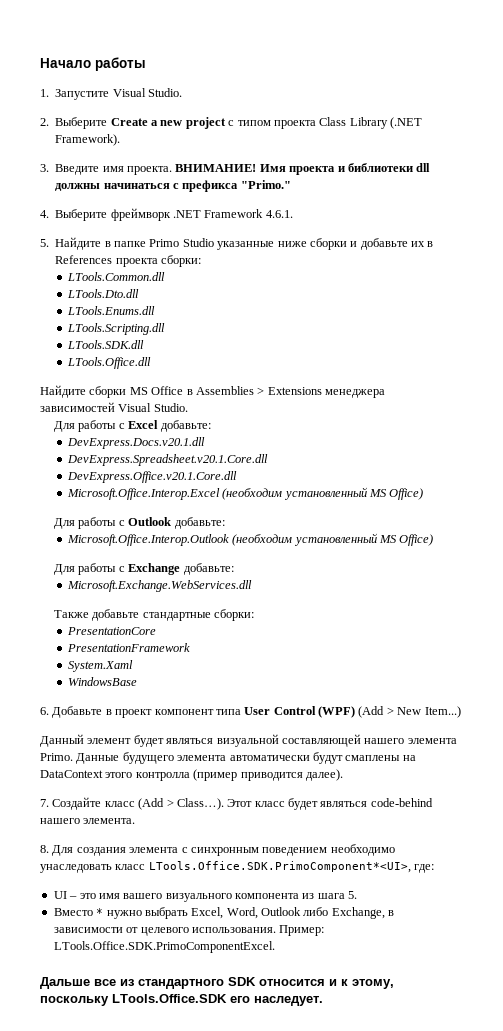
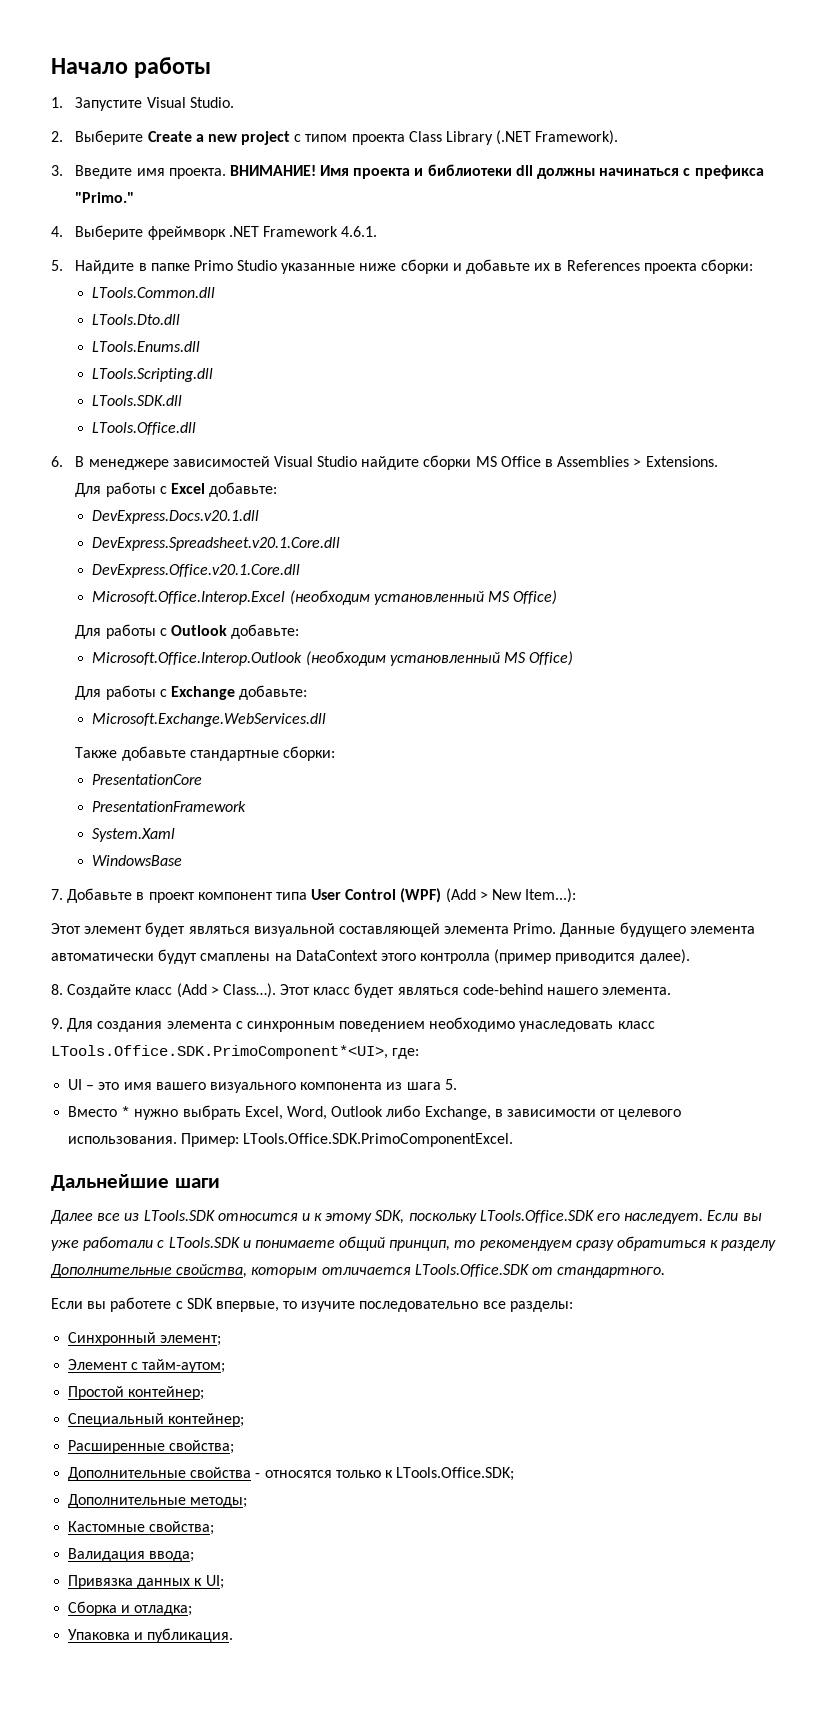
- Найдите сборки MS Office в Assemblies > Extensions менеджера зависимостей Visual Studio.
+ 6. В менеджере зависимостей Visual Studio найдите сборки MS Office в Assemblies > Extensions.
- 6. Добавьте в проект компонент типа User Control (WPF) (Add > New Item...)
- Данный элемент будет являться визуальной составляющей нашего элемента Primo.
+ 7. Добавьте в проект компонент типа User Control (WPF) (Add > New Item...):
+ Этот элемент будет являться визуальной составляющей элемента Primo.
- 7. Создайте класс (Add > Class…).
+ 8. Создайте класс (Add > Class…).
- 8. Для создания элемента с синхронным поведением необходимо унаследовать класс LTools.Office.SDK.PrimoComponent*<UI>, где:
+ 9. Для создания элемента с синхронным поведением необходимо унаследовать класс LTools.Office.SDK.PrimoComponent*<UI>, где:
- Дальше все из стандартного SDK относится и к этому, поскольку LTools.Office.SDK его наследует.
+ Дальнейшие шаги
+ Далее все из LTools.SDK относится и к этому SDK, поскольку LTools.Office.SDK его наследует.
+ Если вы уже работали с LTools.SDK и понимаете общий принцип, то рекомендуем сразу обратиться к разделу Дополнительные свойства, которым отличается LTools.Office.SDK от стандартного.
+ Если вы работете с SDK впервые, то изучите последовательно все разделы:
+ Синхронный элемент;
+ Элемент с тайм-аутом;
+ Простой контейнер;
+ Специальный контейнер;
+ Расширенные свойства;
+ Дополнительные свойства - относятся только к LTools.Office.SDK;
+ Дополнительные методы;
+ Кастомные свойства;
+ Валидация ввода;
+ Привязка данных к UI;
+ Сборка и отладка;
+ Упаковка и публикация.

